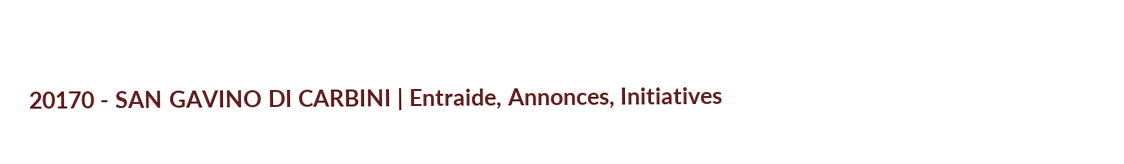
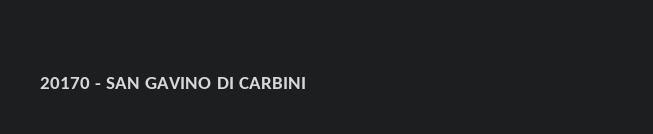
- 20170 - SAN GAVINO DI CARBINI | Entraide, Annonces, Initiatives
+ 20170 - SAN GAVINO DI CARBINI

